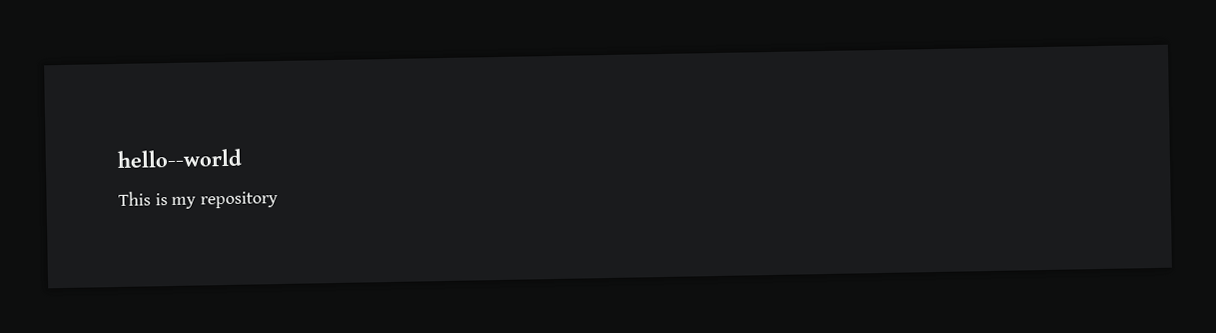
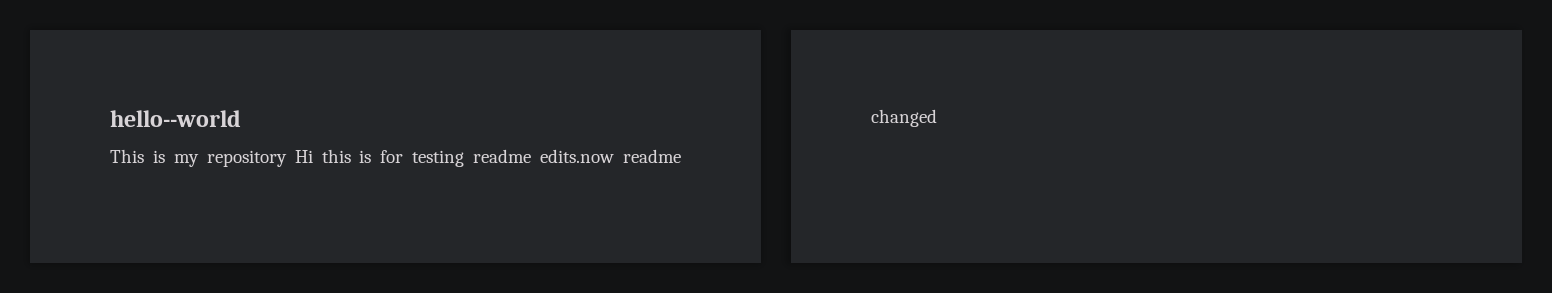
- This is my repository
+ This is my repository Hi this is for testing readme edits.now readme changed

